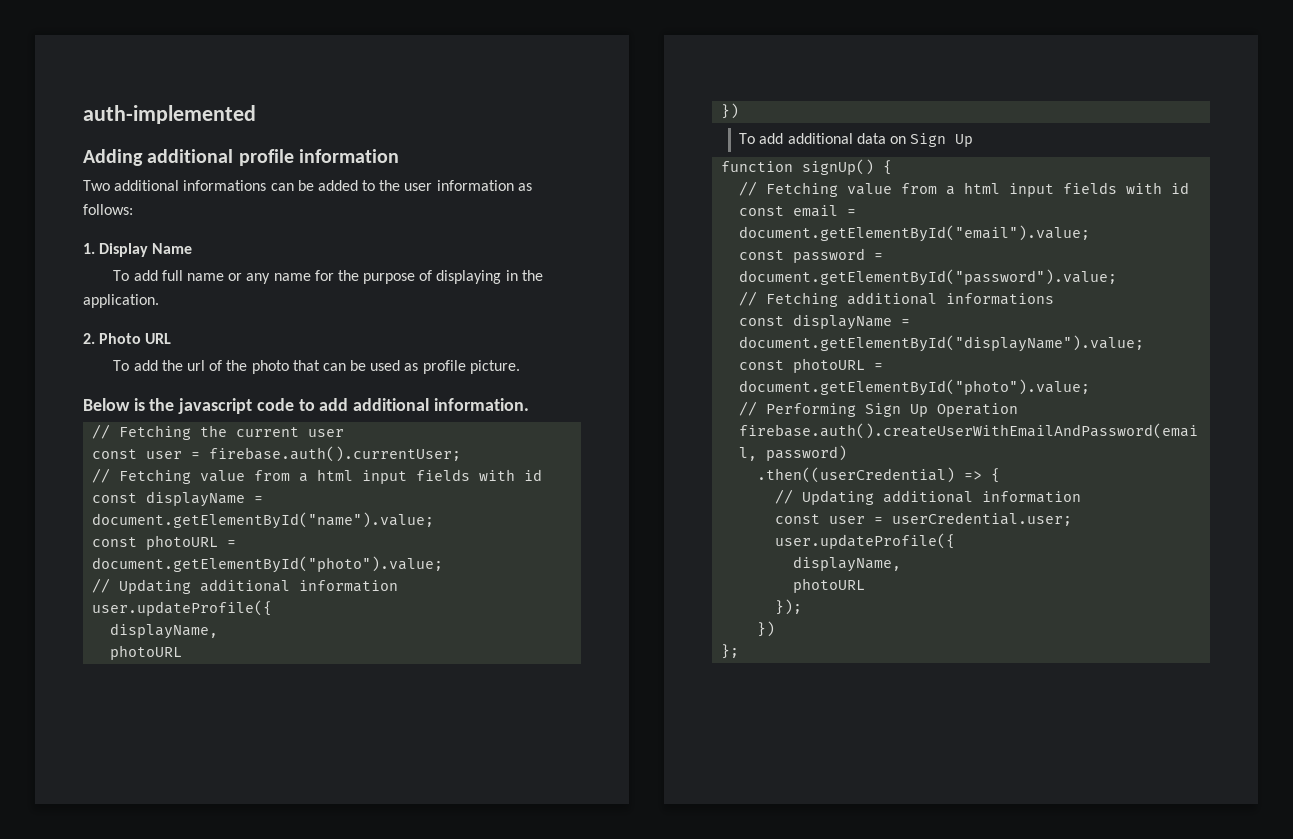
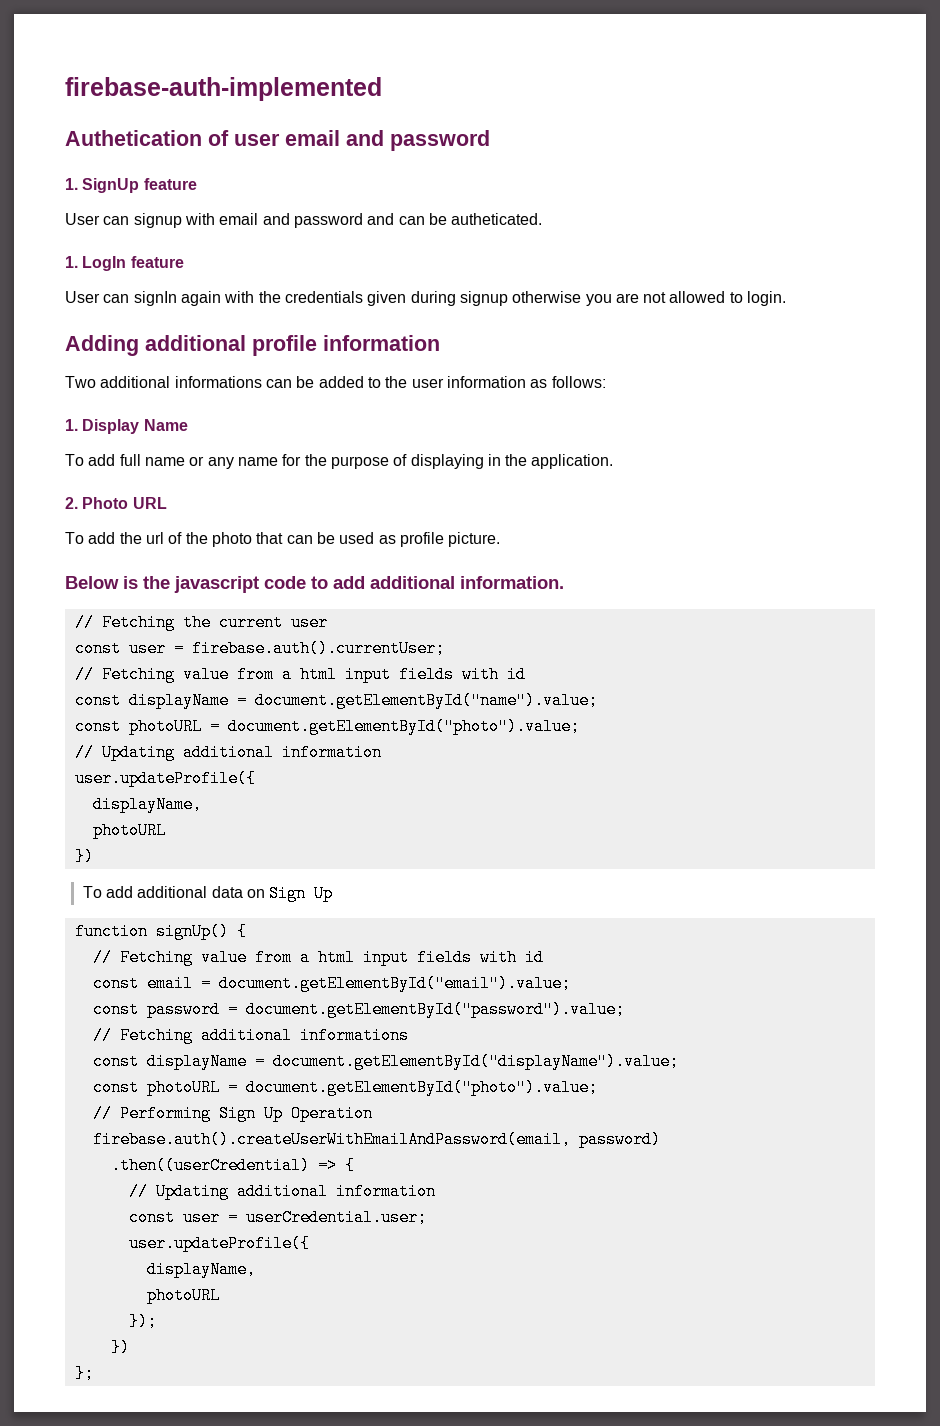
- auth-implemented
+ firebase-auth-implemented
+ Authetication of user email and password
+ 1. SignUp feature
+ User can signup with email and password and can be autheticated.
+ 1. LogIn feature
+ User can signIn again with the credentials given during signup otherwise you are not allowed to login.

